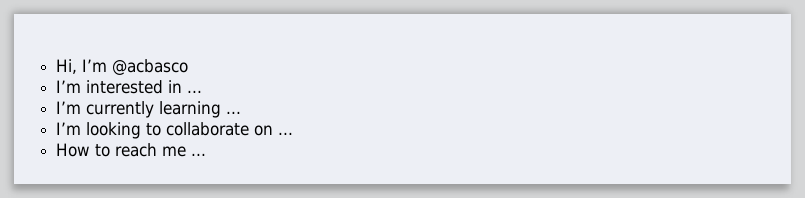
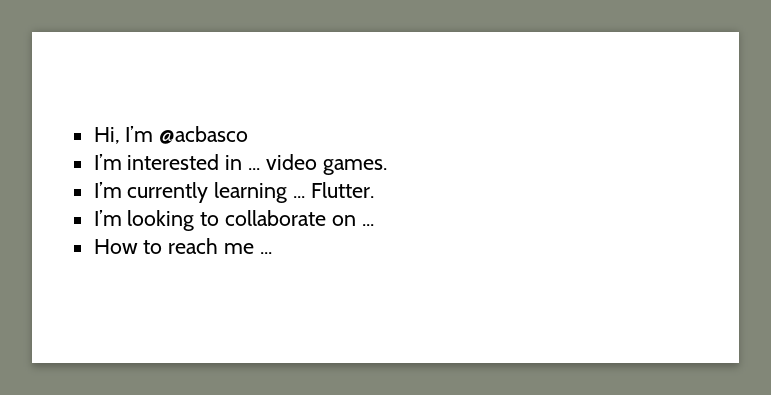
- I’m interested in ...
+ I’m interested in ... video games.
+ Flutter.

